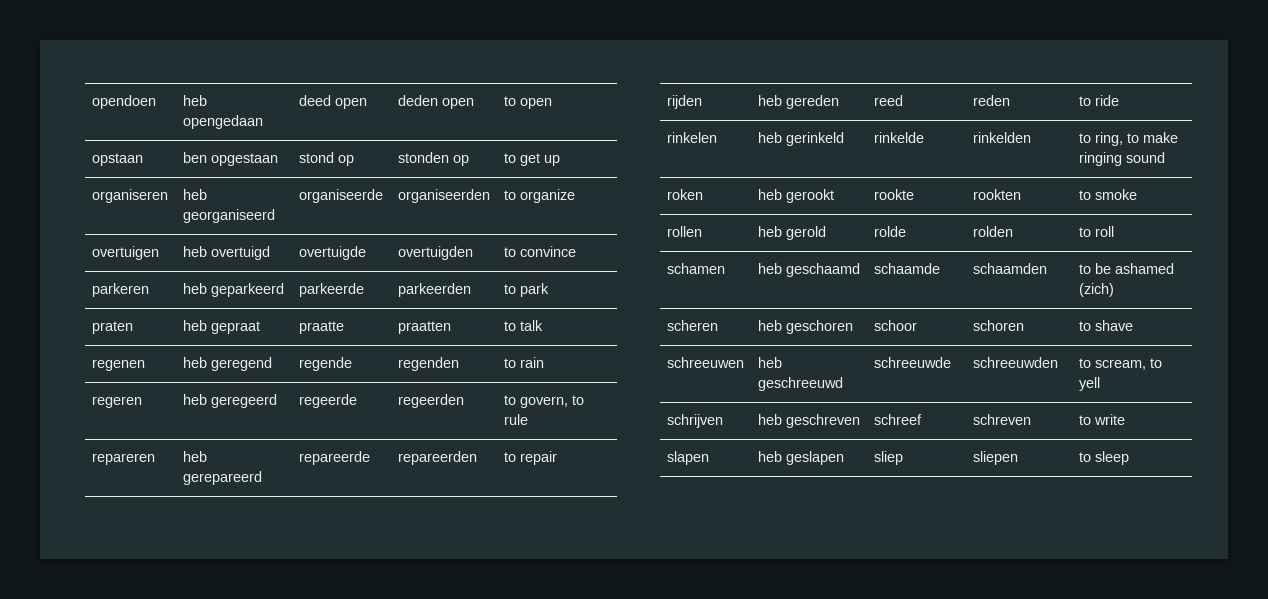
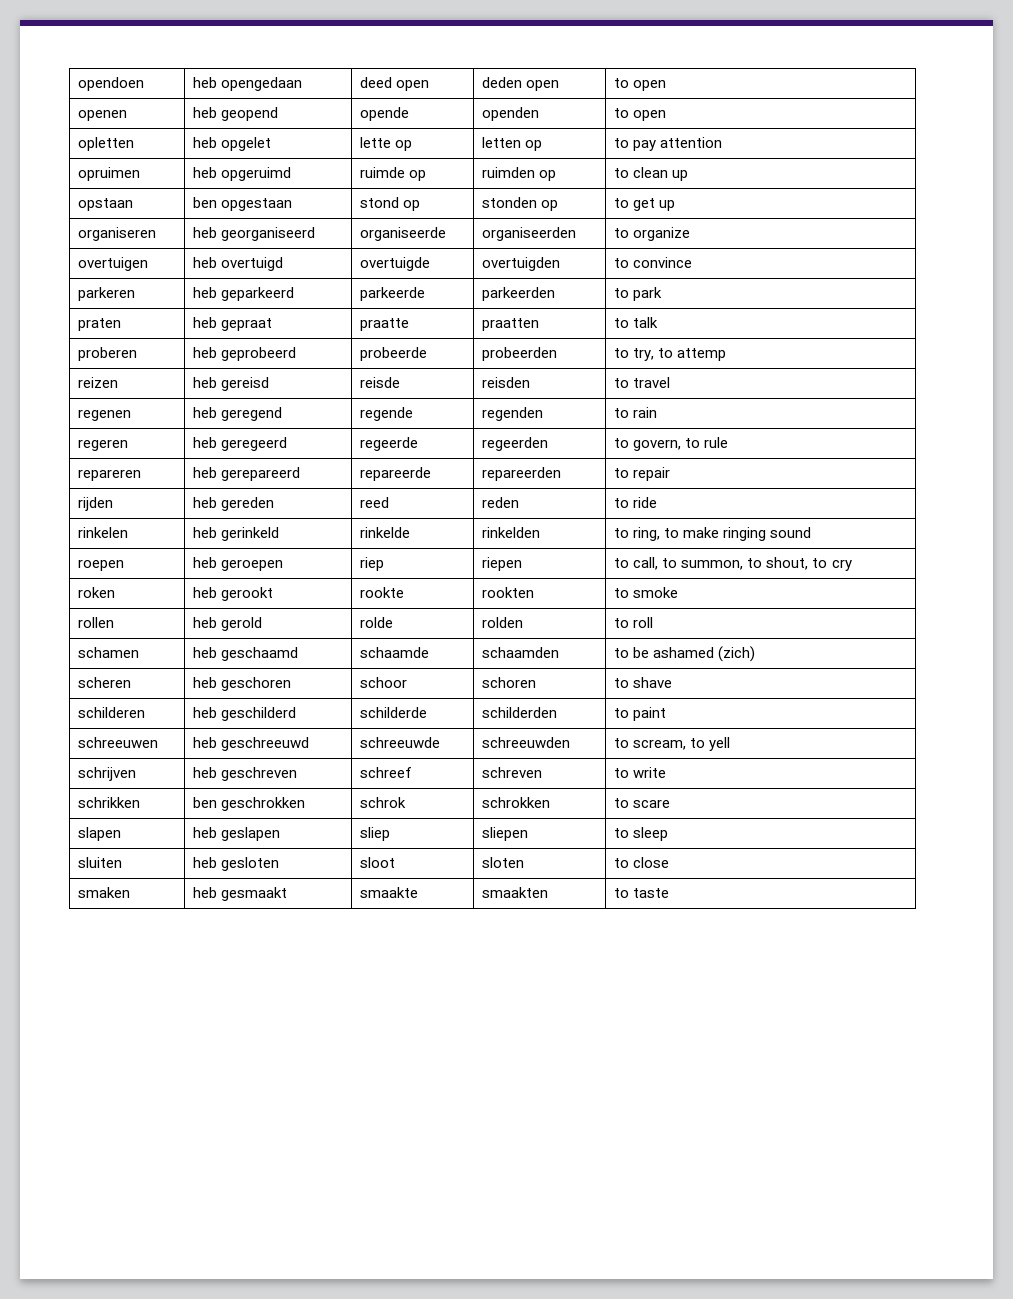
+ openen | heb geopend | opende | openden | to open
+ opletten | heb opgelet | lette op | letten op | to pay attention
+ opruimen | heb opgeruimd | ruimde op | ruimden op | to clean up
+ proberen | heb geprobeerd | probeerde | probeerden | to try, to attemp
+ reizen | heb gereisd | reisde | reisden | to travel
+ roepen | heb geroepen | riep | riepen | to call, to summon, to shout, to cry
+ schilderen | heb geschilderd | schilderde | schilderden | to paint
+ schrikken | ben geschrokken | schrok | schrokken | to scare
+ sluiten | heb gesloten | sloot | sloten | to close
+ smaken | heb gesmaakt | smaakte | smaakten | to taste

